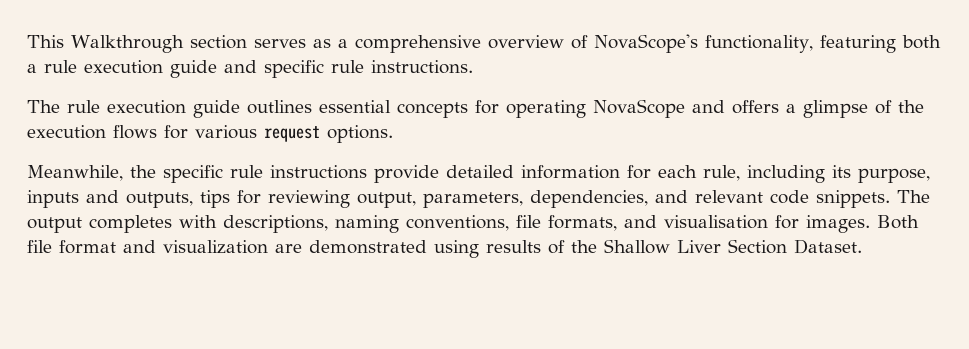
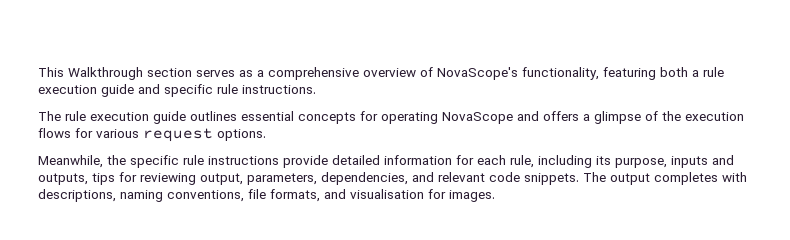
- Both file format and visualization are demonstrated using results of the Shallow Liver Section Dataset.

